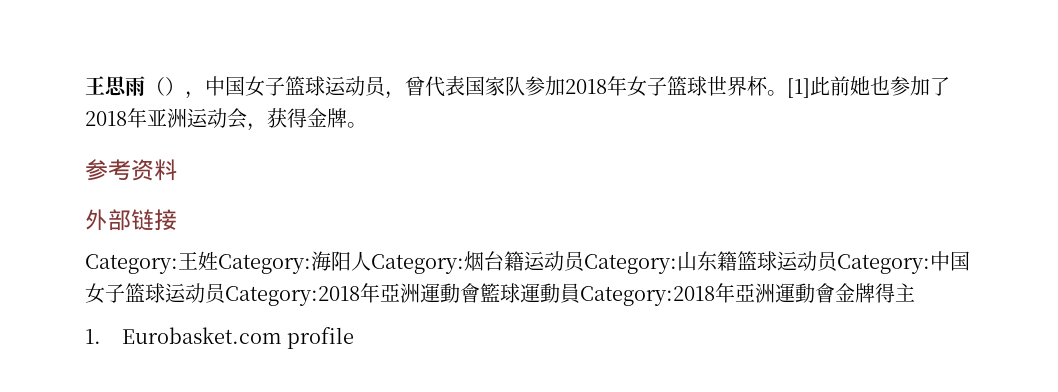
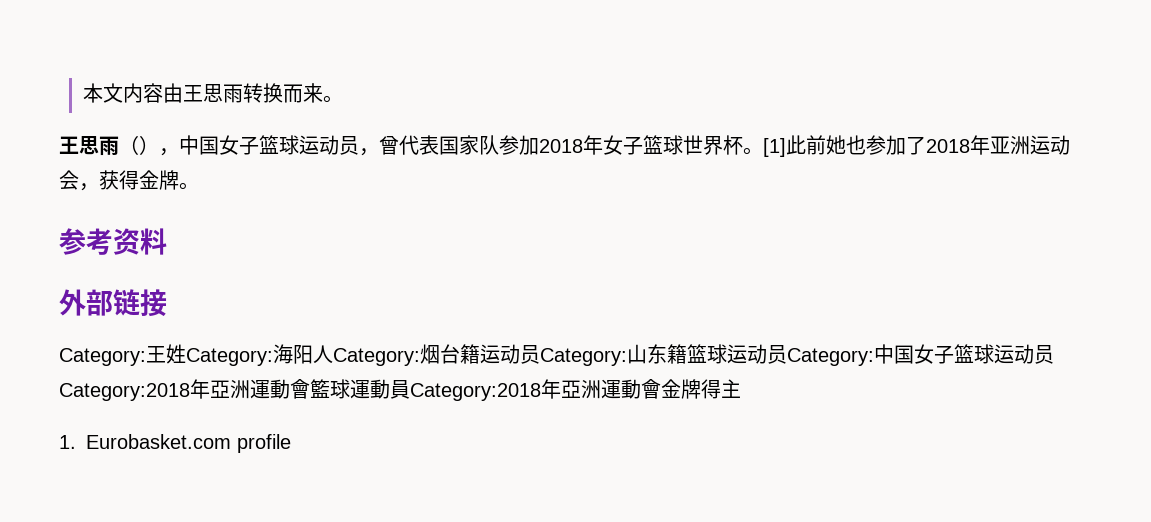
+ 本文内容由王思雨转换而来。

